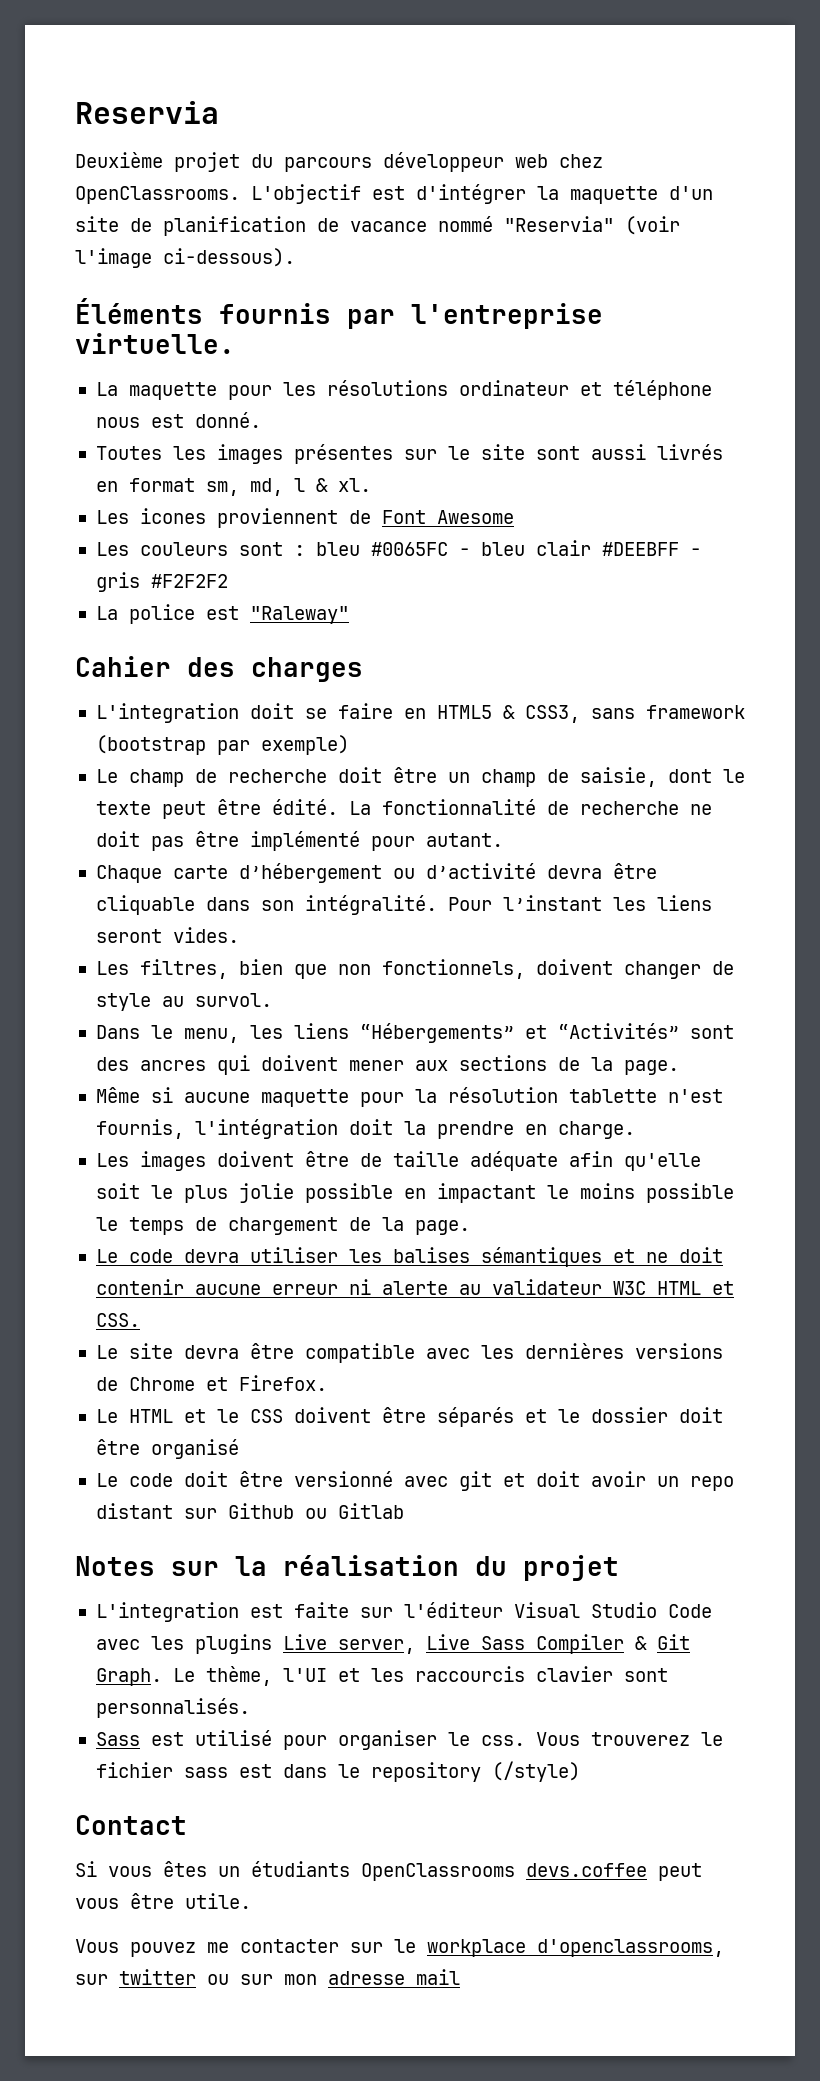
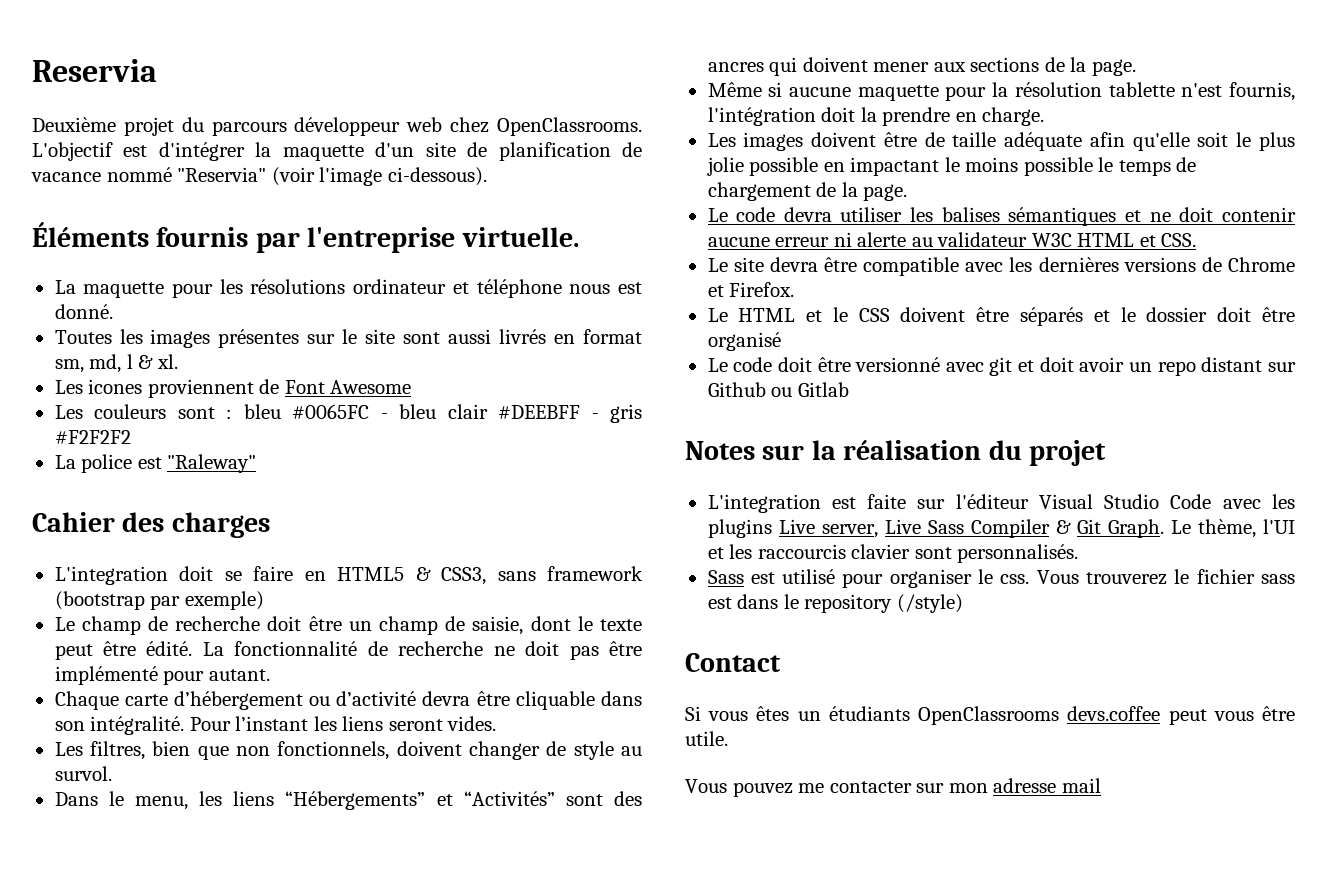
- Vous pouvez me contacter sur le workplace d'openclassrooms, sur twitter ou sur mon adresse mail
+ Vous pouvez me contacter sur mon adresse mail

